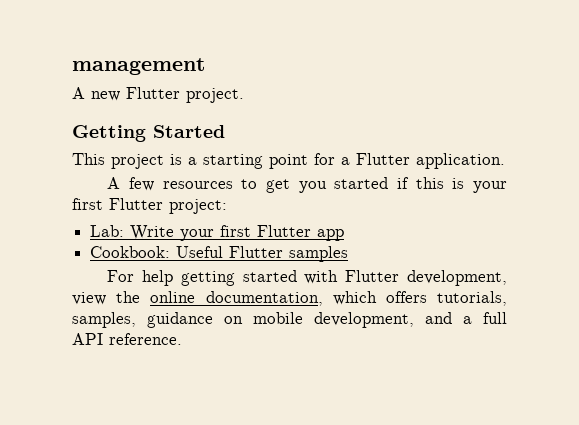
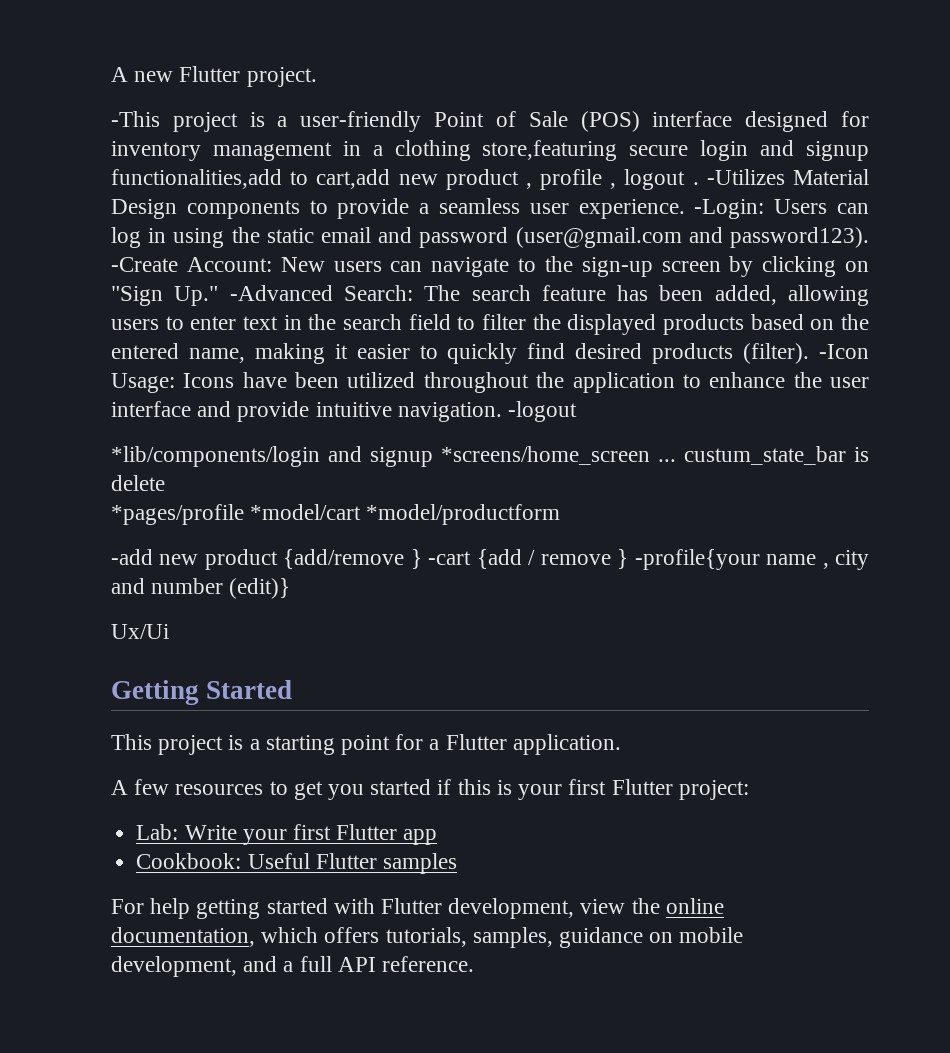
- management
+ -This project is a user-friendly Point of Sale (POS) interface designed for inventory management in a clothing store,featuring secure login and signup functionalities,add to cart,add new product , profile , logout . -Utilizes Material Design components to provide a seamless user experience. -Login: Users can log in using the static email and password (user@gmail.com and password123). -Create Account: New users can navigate to the sign-up screen by clicking on "Sign Up." -Advanced Search: The search feature has been added, allowing users to enter text in the search field to filter the displayed products based on the entered name, making it easier to quickly find desired products (filter). -Icon Usage: Icons have been utilized throughout the application to enhance the user interface and provide intuitive navigation. -logout
+ *lib/components/login and signup *screens/home_screen ... custum_state_bar is delete
+ *pages/profile *model/cart *model/productform
+ -add new product {add/remove } -cart {add / remove } -profile{your name , city and number (edit)}
+ Ux/Ui

